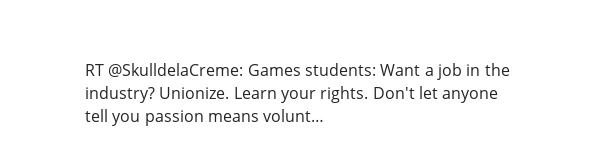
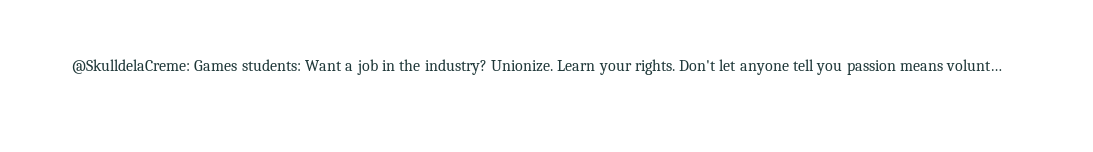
- RT @SkulldelaCreme: Games students: Want a job in the industry?
+ @SkulldelaCreme: Games students: Want a job in the industry?

